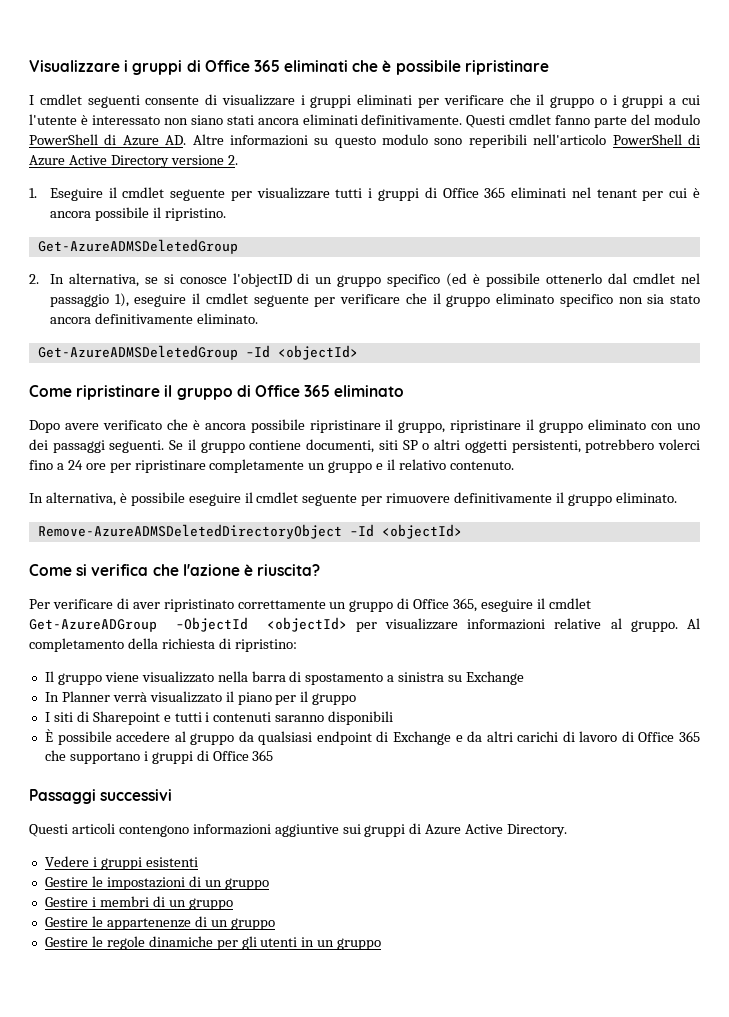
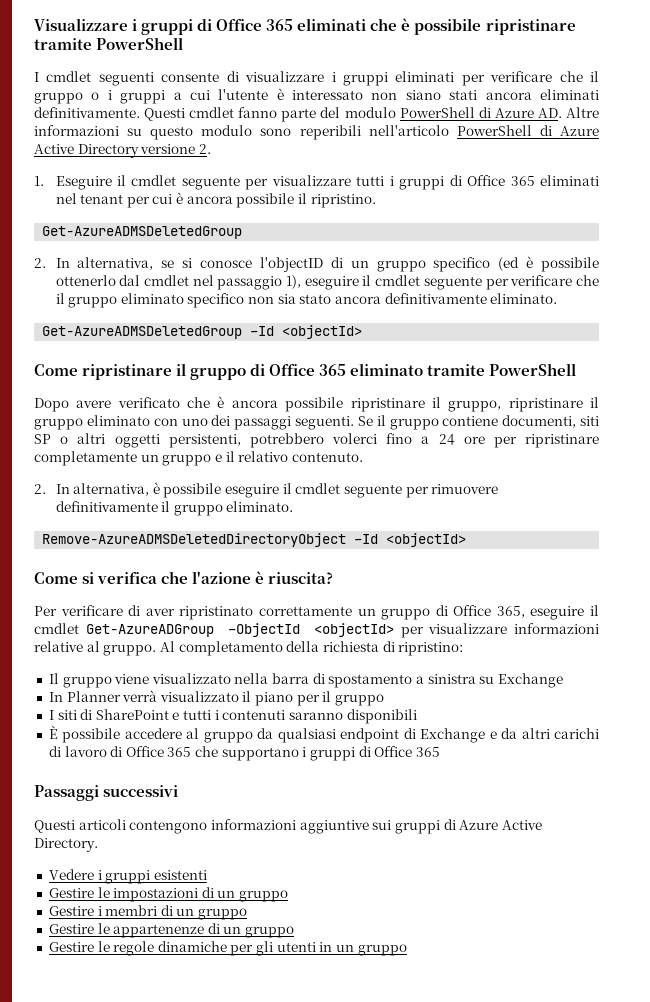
- Visualizzare i gruppi di Office 365 eliminati che è possibile ripristinare
+ Visualizzare i gruppi di Office 365 eliminati che è possibile ripristinare tramite PowerShell
- Come ripristinare il gruppo di Office 365 eliminato
+ Come ripristinare il gruppo di Office 365 eliminato tramite PowerShell
- In alternativa, è possibile eseguire il cmdlet seguente per rimuovere definitivamente il gruppo eliminato.
+ 2. In alternativa, è possibile eseguire il cmdlet seguente per rimuovere definitivamente il gruppo eliminato.
- I siti di Sharepoint e tutti i contenuti saranno disponibili
+ I siti di SharePoint e tutti i contenuti saranno disponibili

